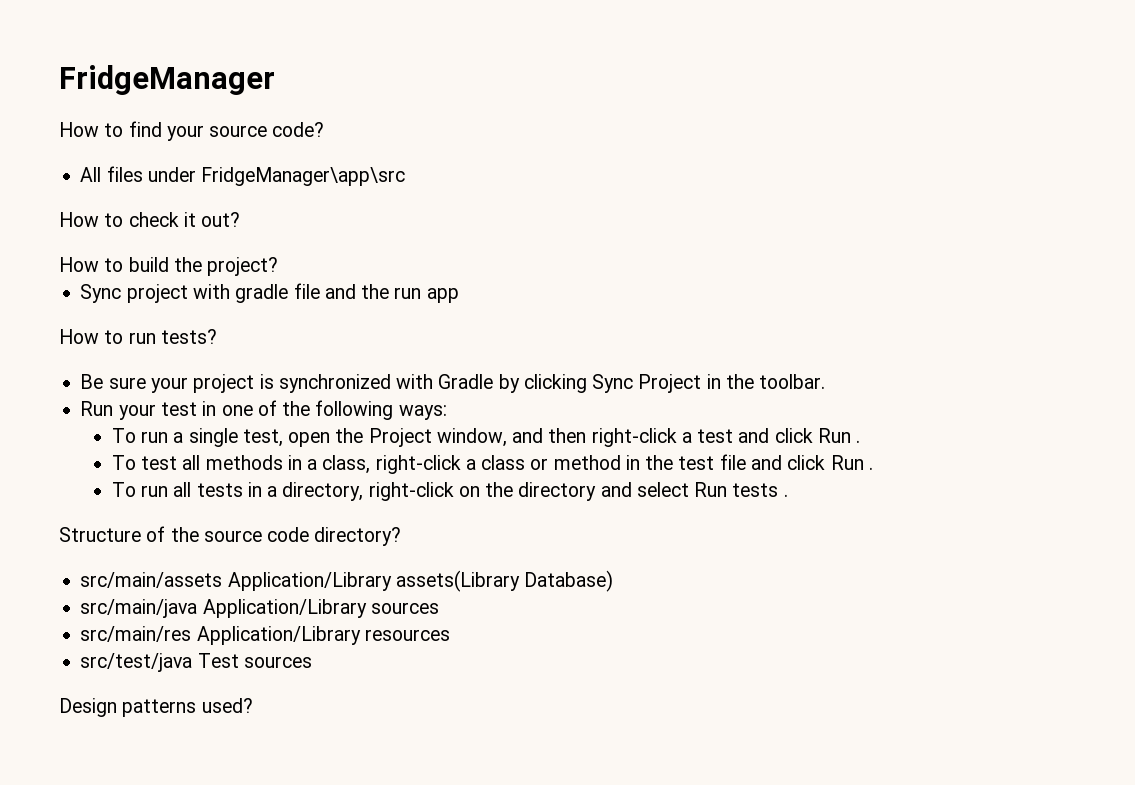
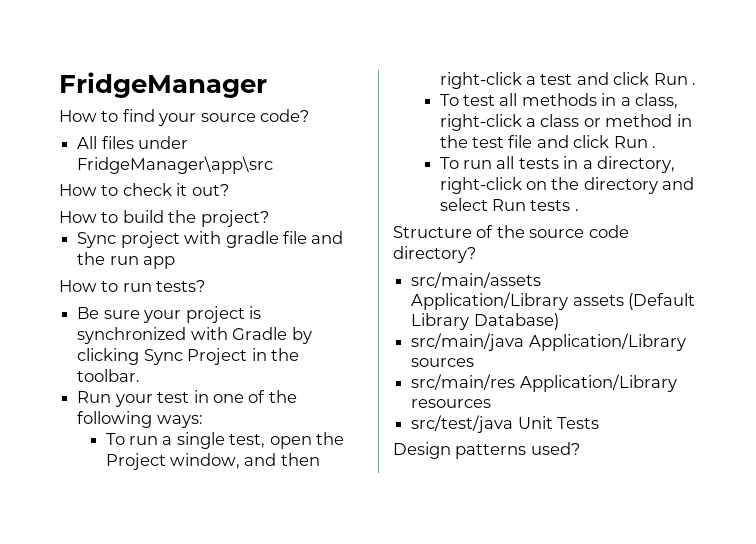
- src/main/assets Application/Library assets(Library Database)
+ src/main/assets Application/Library assets (Default Library Database)
- src/test/java Test sources
+ src/test/java Unit Tests

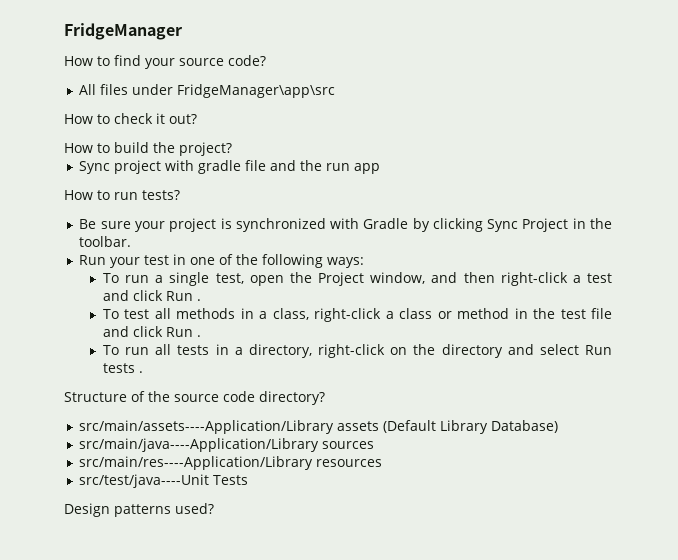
- src/main/assets Application/Library assets (Default Library Database)
+ src/main/assets----Application/Library assets (Default Library Database)
- src/main/java Application/Library sources
+ src/main/java----Application/Library sources
- src/main/res Application/Library resources
+ src/main/res----Application/Library resources
- src/test/java Unit Tests
+ src/test/java----Unit Tests

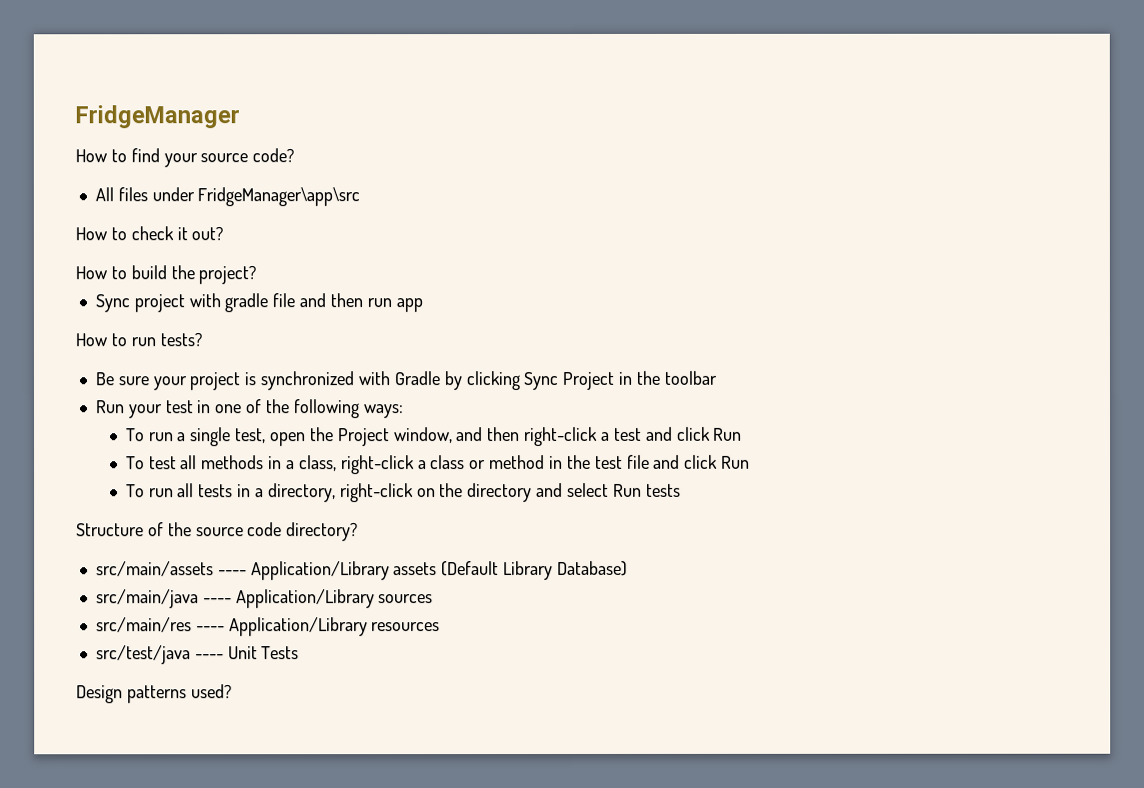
- Sync project with gradle file and the run app
+ Sync project with gradle file and then run app
- Be sure your project is synchronized with Gradle by clicking Sync Project in the toolbar.
+ Be sure your project is synchronized with Gradle by clicking Sync Project in the toolbar
- To run a single test, open the Project window, and then right-click a test and click Run .
+ To run a single test, open the Project window, and then right-click a test and click Run
- To test all methods in a class, right-click a class or method in the test file and click Run .
+ To test all methods in a class, right-click a class or method in the test file and click Run
- To run all tests in a directory, right-click on the directory and select Run tests .
+ To run all tests in a directory, right-click on the directory and select Run tests
- src/main/assets----Application/Library assets (Default Library Database)
+ src/main/assets ---- Application/Library assets (Default Library Database)
- src/main/java----Application/Library sources
- src/main/res----Application/Library resources
- src/test/java----Unit Tests
+ src/main/java ---- Application/Library sources
+ src/main/res ---- Application/Library resources
+ src/test/java ---- Unit Tests

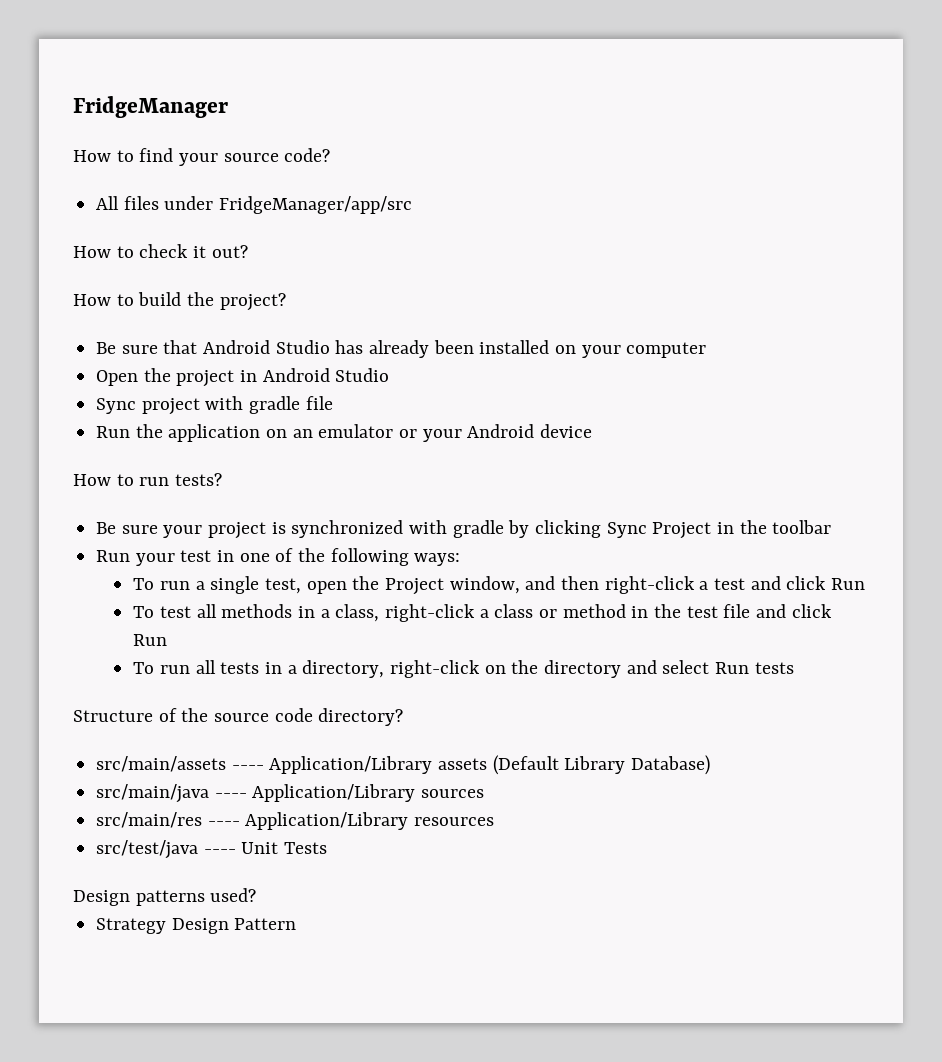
- All files under FridgeManager\app\src
+ All files under FridgeManager/app/src
+ Be sure that Android Studio has already been installed on your computer
+ Open the project in Android Studio
- Sync project with gradle file and then run app
+ Sync project with gradle file
+ Run the application on an emulator or your Android device
- Be sure your project is synchronized with Gradle by clicking Sync Project in the toolbar
+ Be sure your project is synchronized with gradle by clicking Sync Project in the toolbar
+ Strategy Design Pattern

